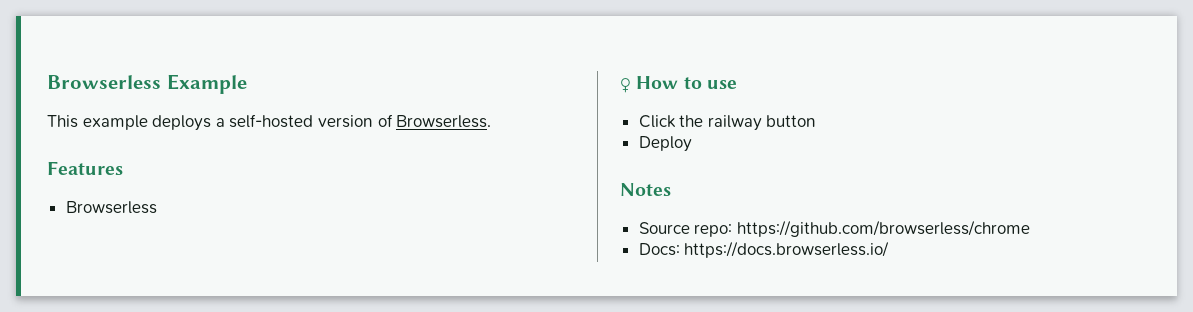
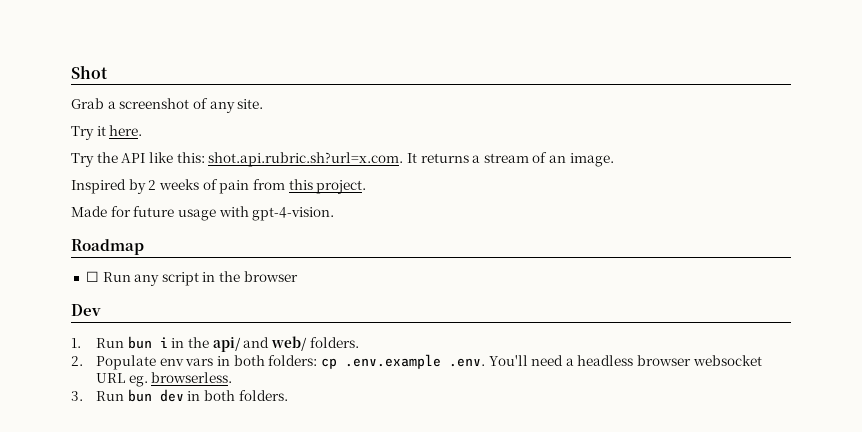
- Browserless Example
- This example deploys a self-hosted version of Browserless.
- Features
- Browserless
- ♀ How to use
- Click the railway button
- Deploy
- Notes
- Source repo: https://github.com/browserless/chrome
- Docs: https://docs.browserless.io/
+ Shot
+ Grab a screenshot of any site.
+ Try it here.
+ Try the API like this: shot.api.rubric.sh?url=x.com. It returns a stream of an image.
+ Inspired by 2 weeks of pain from this project.
+ Made for future usage with gpt-4-vision.
+ Roadmap
+ ☐ Run any script in the browser
+ Dev
+ 1. Run bun i in the api/ and web/ folders.
+ 2. Populate env vars in both folders: cp .env.example .env. You'll need a headless browser websocket URL eg. browserless.
+ 3. Run bun dev in both folders.

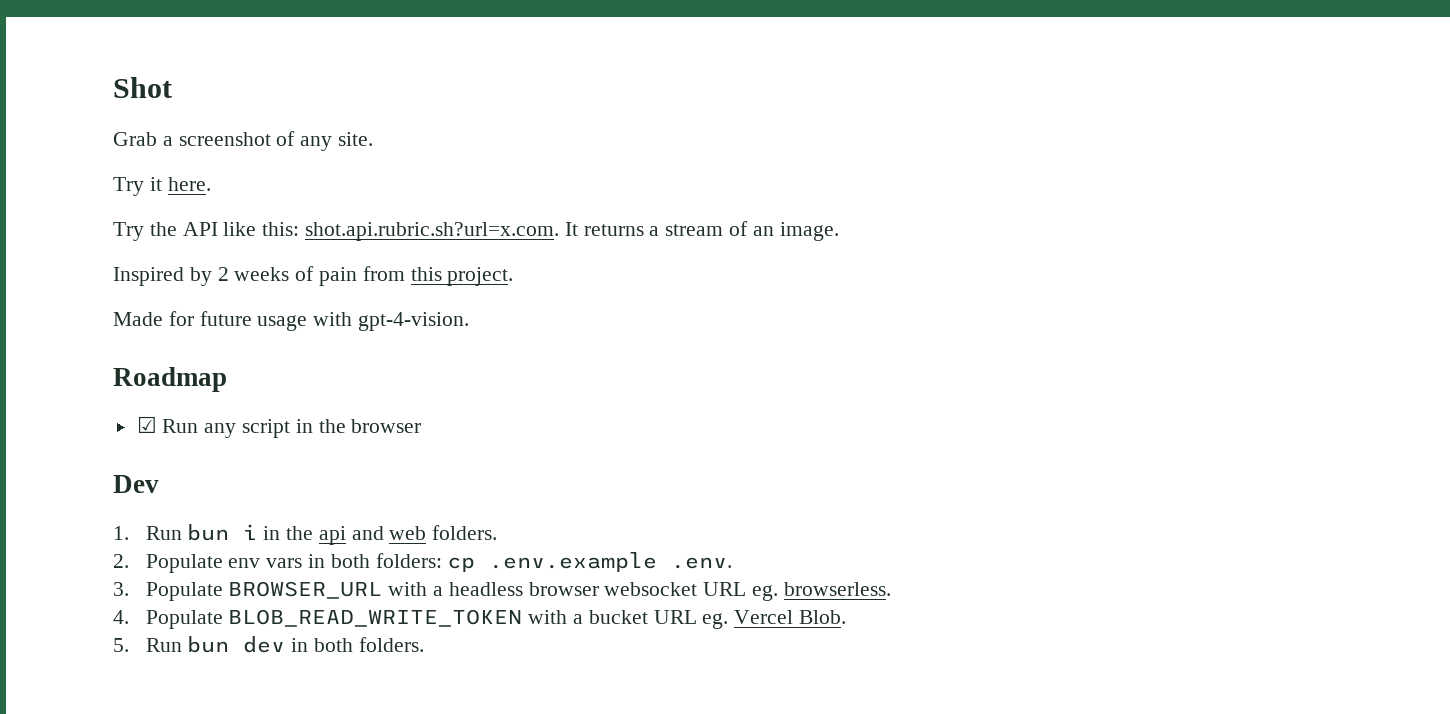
- ☐ Run any script in the browser
+ ☑ Run any script in the browser
- 1. Run bun i in the api/ and web/ folders.
+ 1. Run bun i in the api and web folders.
- 2. Populate env vars in both folders: cp .env.example .env. You'll need a headless browser websocket URL eg. browserless.
+ 2. Populate env vars in both folders: cp .env.example .env.
+ 3. Populate BROWSER_URL with a headless browser websocket URL eg. browserless.
- 3. Run bun dev in both folders.
+ 4. Populate BLOB_READ_WRITE_TOKEN with a bucket URL eg. Vercel Blob.
+ 5. Run bun dev in both folders.

